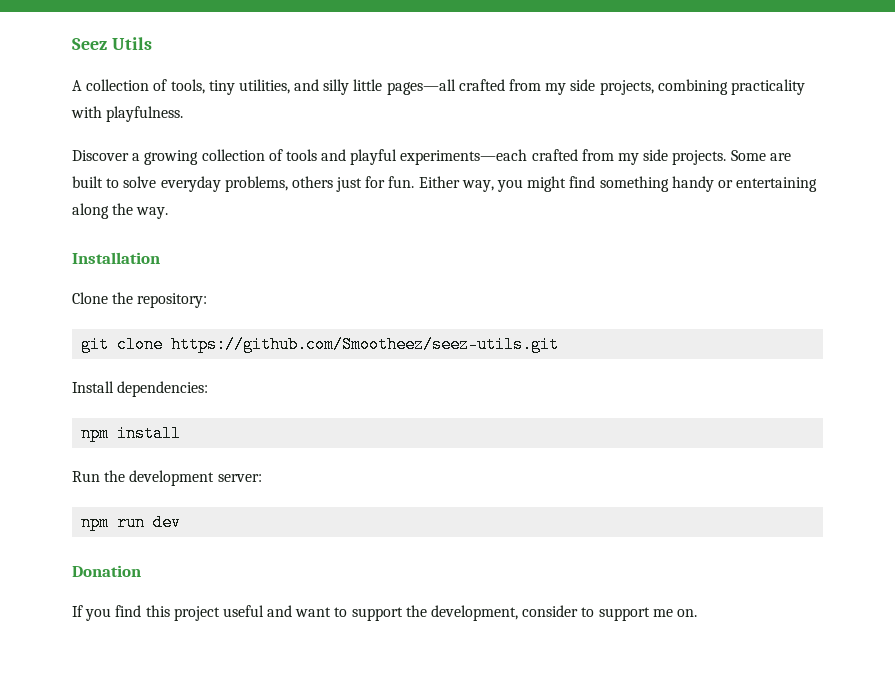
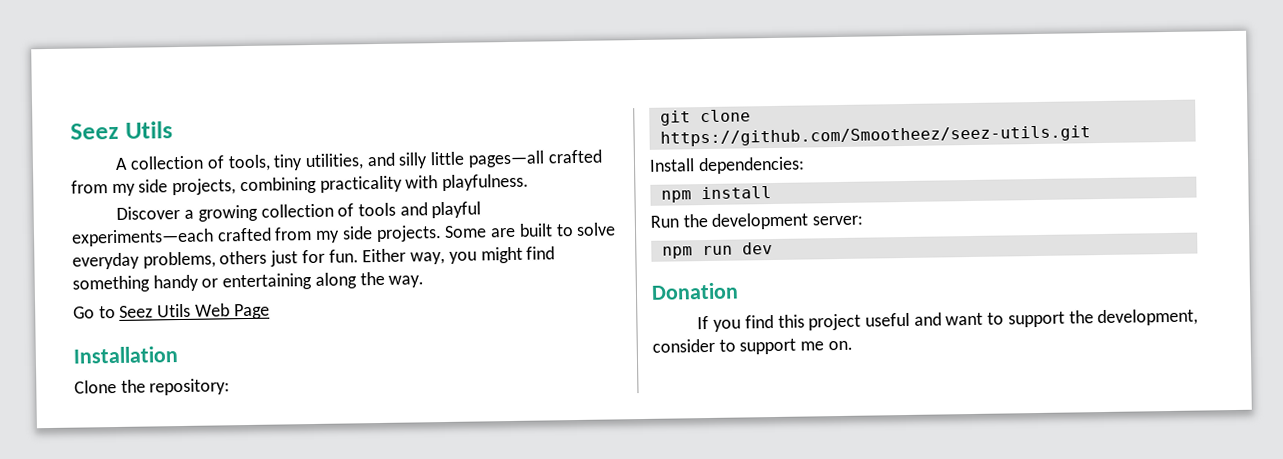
+ Go to Seez Utils Web Page

